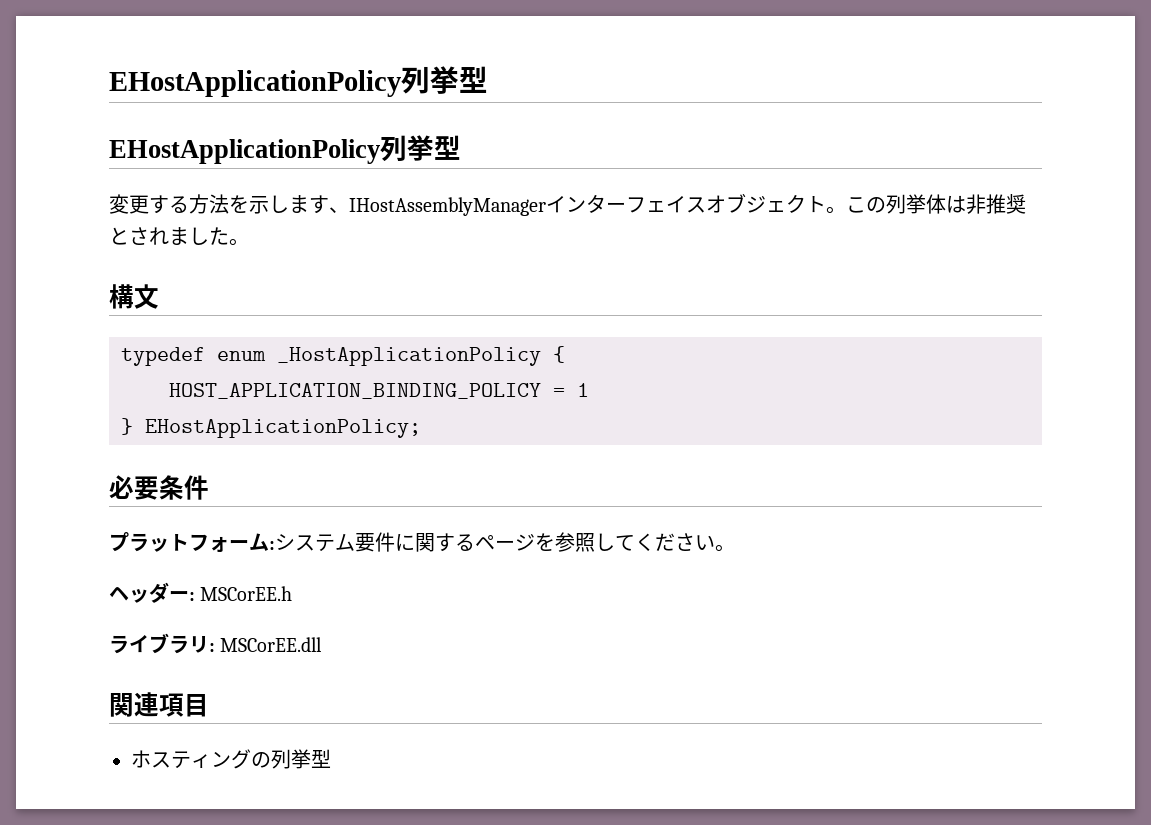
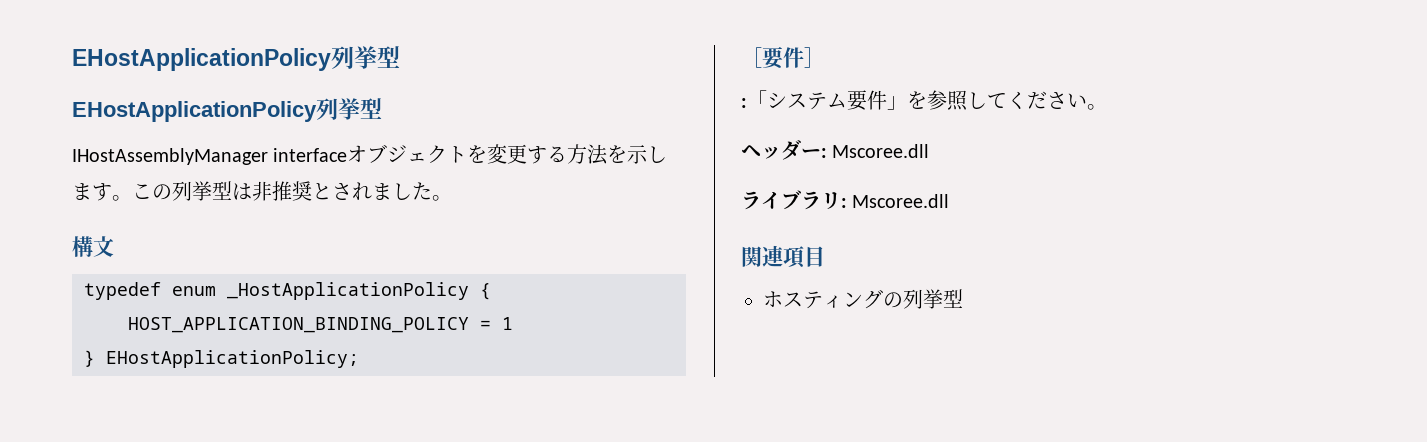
- 変更する方法を示します、IHostAssemblyManagerインターフェイスオブジェクト。
+ IHostAssemblyManager interfaceオブジェクトを変更する方法を示します。
- この列挙体は非推奨とされました。
+ この列挙型は非推奨とされました。
- 必要条件
- プラットフォーム:システム要件に関するページを参照してください。
+ ［要件］
+ :「システム要件」を参照してください。
- ヘッダー: MSCorEE.h
+ ヘッダー: Mscoree.dll
- ライブラリ: MSCorEE.dll
+ ライブラリ: Mscoree.dll

